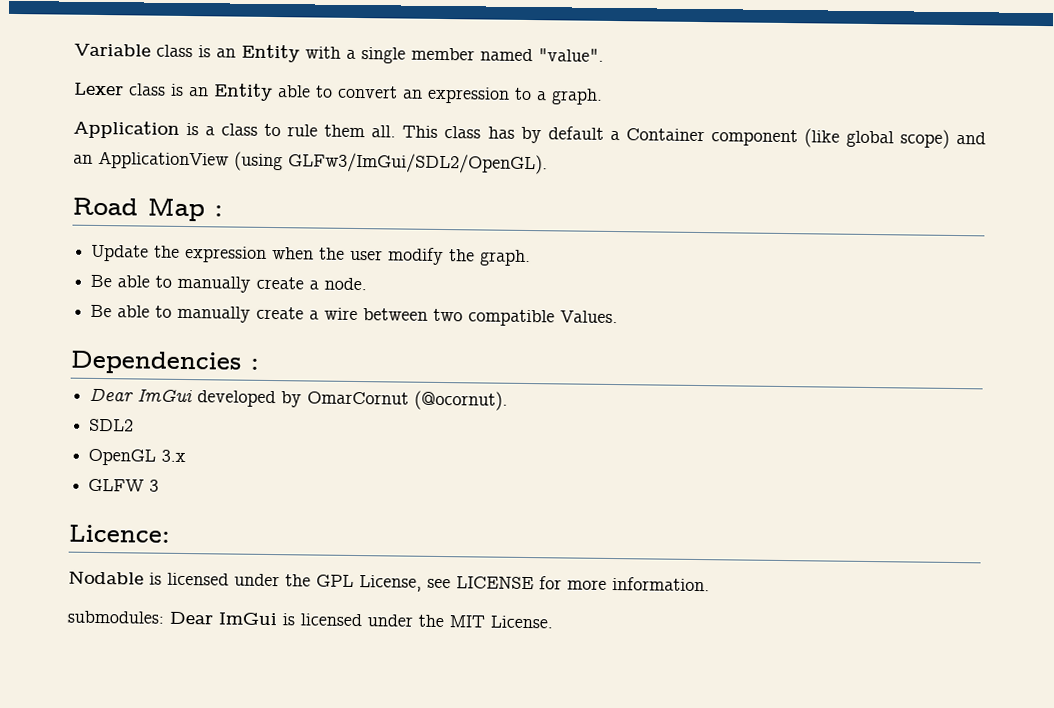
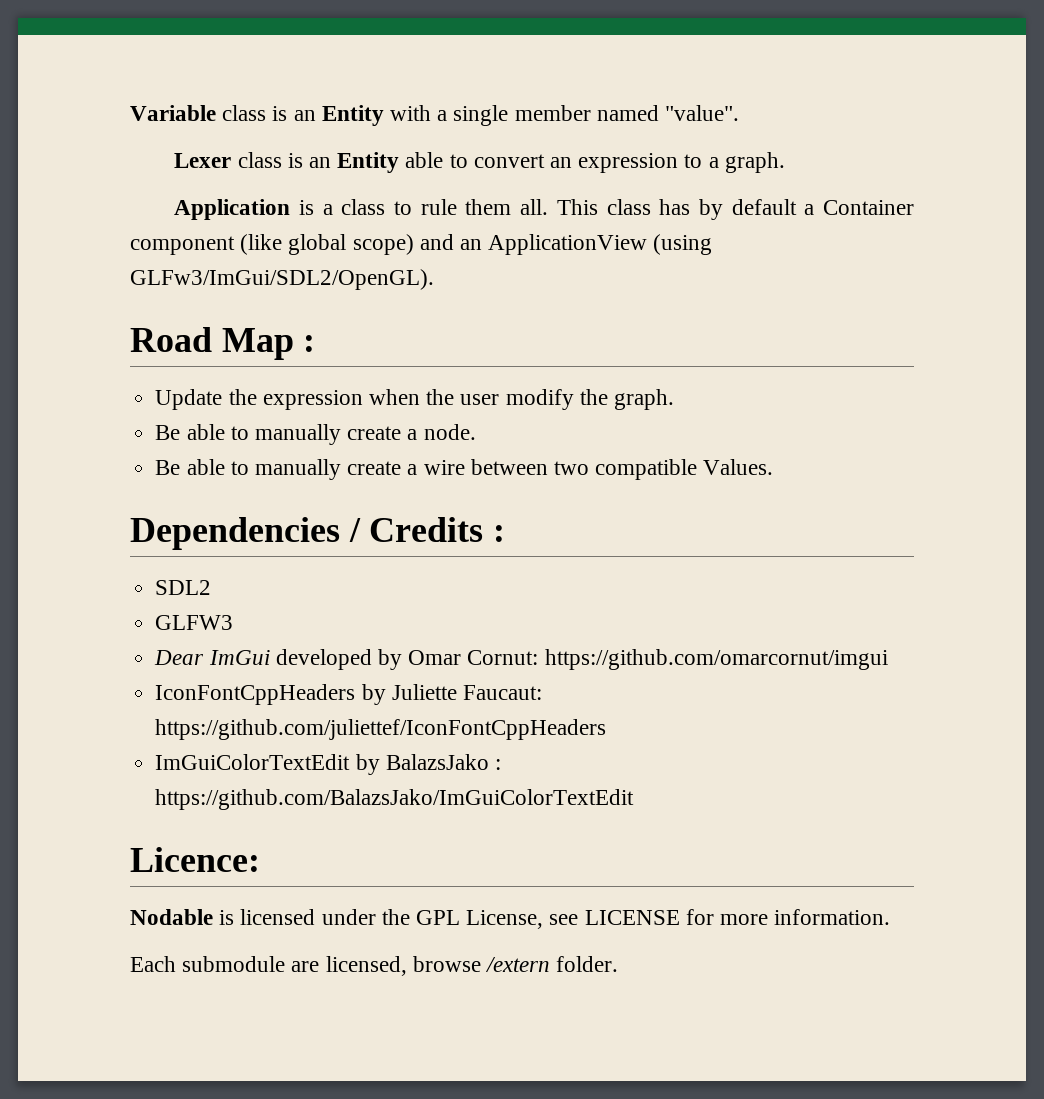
- Dependencies :
+ Dependencies / Credits :
+ SDL2
+ GLFW3
- Dear ImGui developed by OmarCornut (@ocornut).
- SDL2
- OpenGL 3.x
- GLFW 3
+ Dear ImGui developed by Omar Cornut: https://github.com/omarcornut/imgui
+ IconFontCppHeaders by Juliette Faucaut: https://github.com/juliettef/IconFontCppHeaders
+ ImGuiColorTextEdit by BalazsJako : https://github.com/BalazsJako/ImGuiColorTextEdit
- submodules: Dear ImGui is licensed under the MIT License.
+ Each submodule are licensed, browse /extern folder.

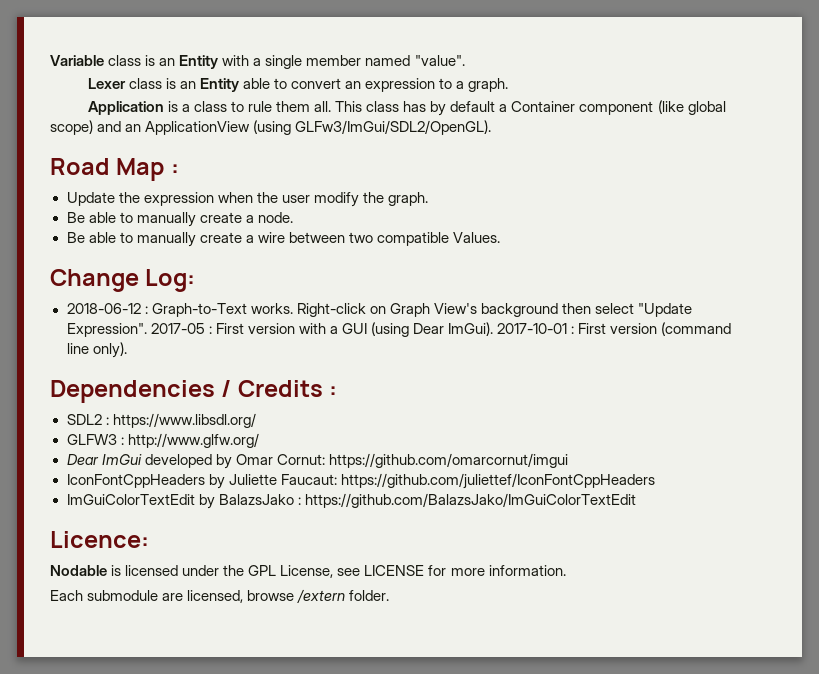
+ Change Log:
+ 2018-06-12 : Graph-to-Text works. Right-click on Graph View's background then select "Update Expression". 2017-05 : First version with a GUI (using Dear ImGui). 2017-10-01 : First version (command line only).
- SDL2
+ SDL2 : https://www.libsdl.org/
- GLFW3
+ GLFW3 : http://www.glfw.org/

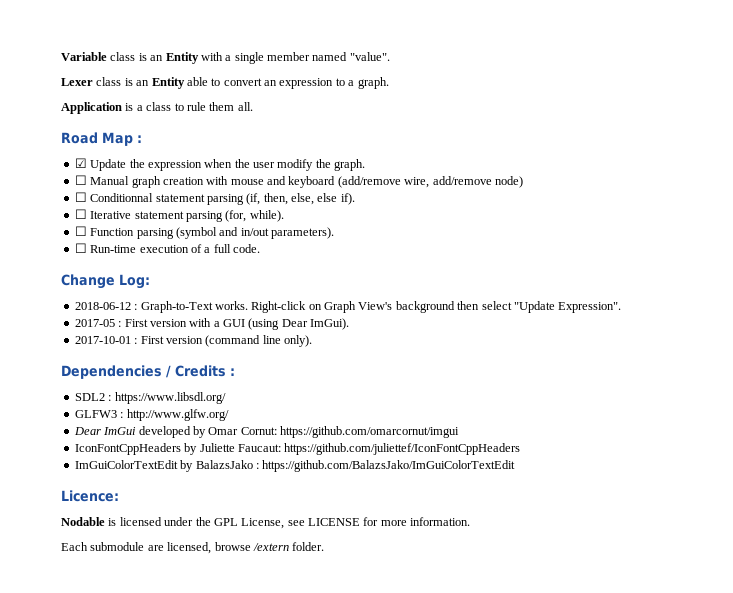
- This class has by default a Container component (like global scope) and an ApplicationView (using GLFw3/ImGui/SDL2/OpenGL).
- Update the expression when the user modify the graph.
+ ☑ Update the expression when the user modify the graph.
- Be able to manually create a node.
- Be able to manually create a wire between two compatible Values.
+ ☐ Manual graph creation with mouse and keyboard (add/remove wire, add/remove node)
+ ☐ Conditionnal statement parsing (if, then, else, else if).
+ ☐ Iterative statement parsing (for, while).
+ ☐ Function parsing (symbol and in/out parameters).
+ ☐ Run-time execution of a full code.
- Right-click on Graph View's background then select "Update Expression". 2017-05 : First version with a GUI (using Dear ImGui). 2017-10-01 : First version (command line only).
+ Right-click on Graph View's background then select "Update Expression".
+ 2017-05 : First version with a GUI (using Dear ImGui).
+ 2017-10-01 : First version (command line only).

